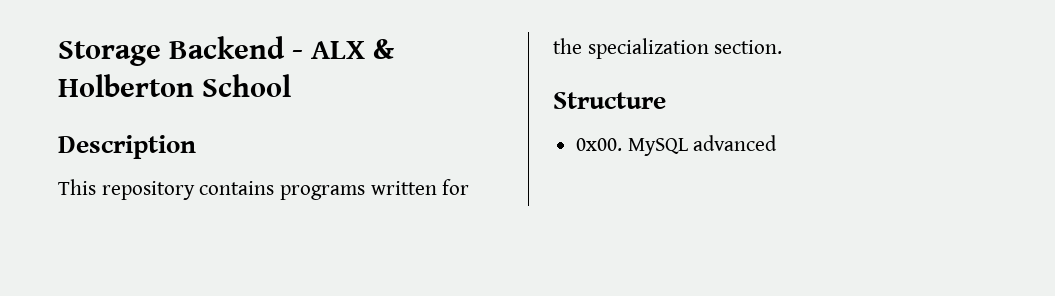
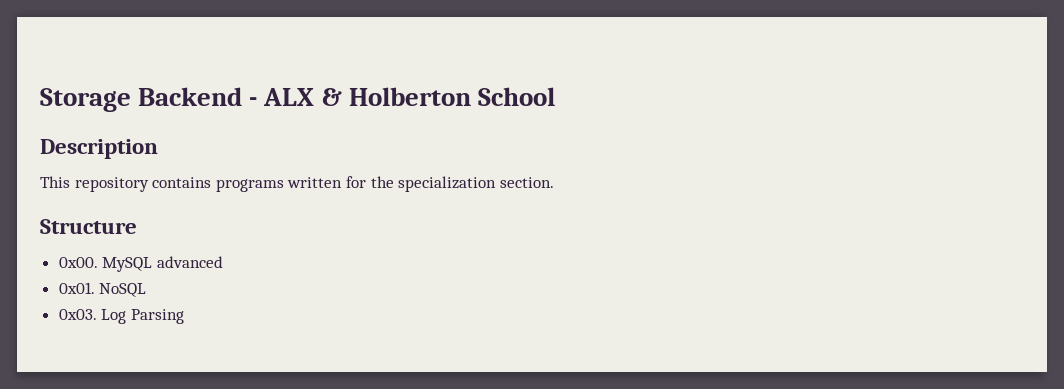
+ 0x01. NoSQL
+ 0x03. Log Parsing

